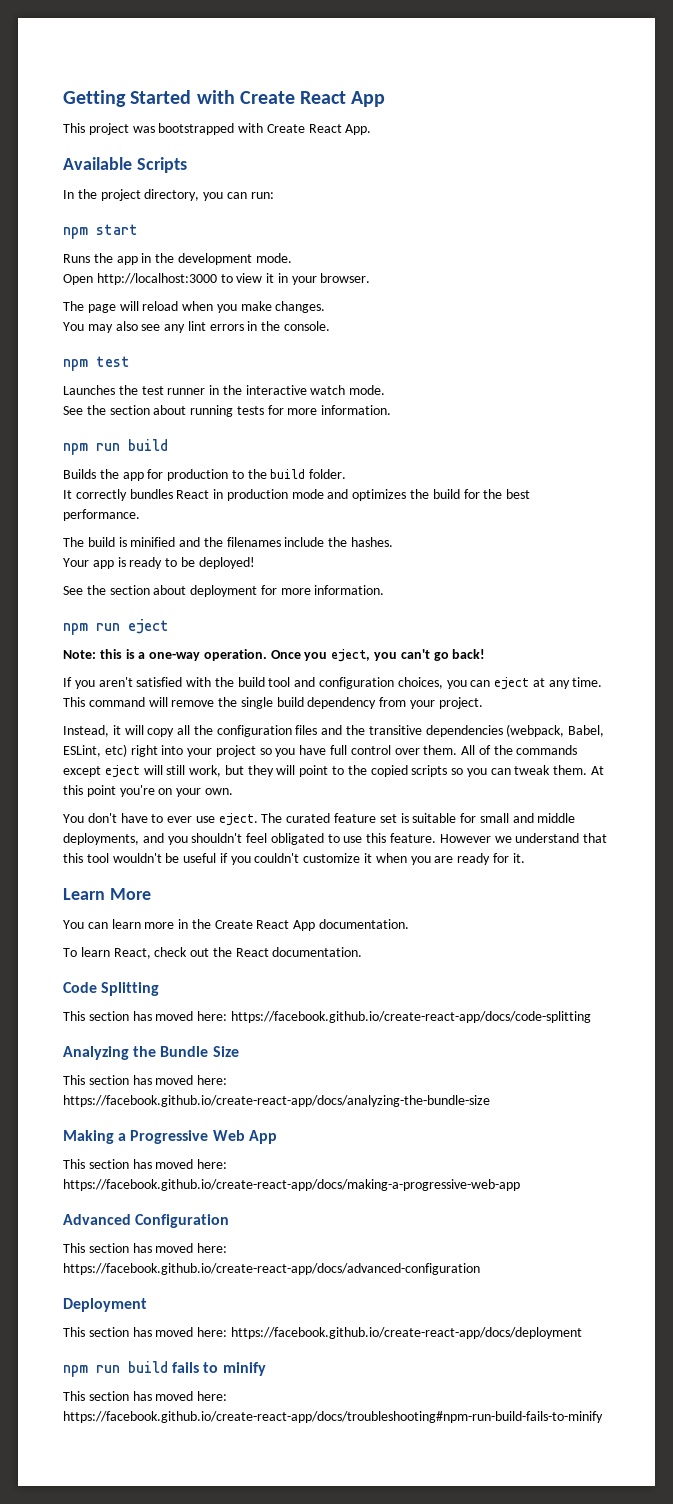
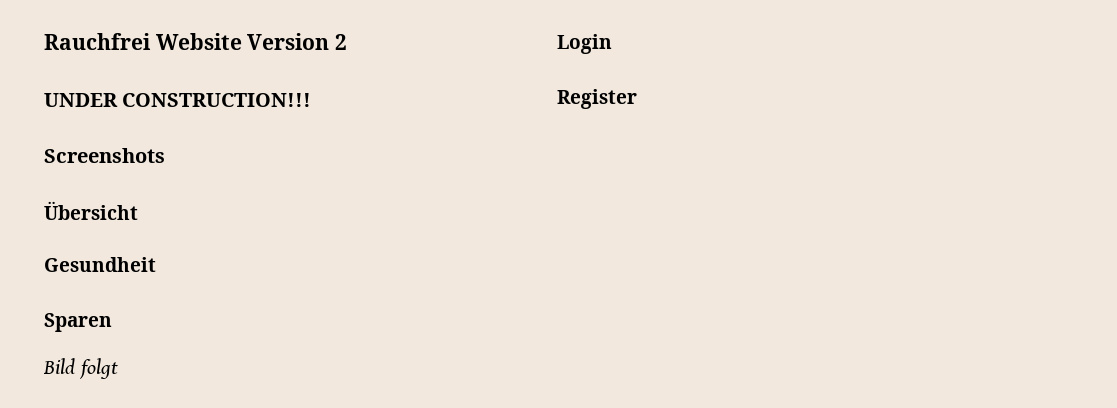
- Getting Started with Create React App
- This project was bootstrapped with Create React App.
- Available Scripts
- In the project directory, you can run:
- npm start
- Runs the app in the development mode.
- Open http://localhost:3000 to view it in your browser.
- The page will reload when you make changes.
- You may also see any lint errors in the console.
- npm test
- Launches the test runner in the interactive watch mode.
- See the section about running tests for more information.
- npm run build
- Builds the app for production to the build folder.
- It correctly bundles React in production mode and optimizes the build for the best performance.
- The build is minified and the filenames include the hashes.
- Your app is ready to be deployed!
- See the section about deployment for more information.
- npm run eject
- Note: this is a one-way operation. Once you eject, you can't go back!
- If you aren't satisfied with the build tool and configuration choices, you can eject at any time. This command will remove the single build dependency from your project.
- Instead, it will copy all the configuration files and the transitive dependencies (webpack, Babel, ESLint, etc) right into your project so you have full control over them. All of the commands except eject will still work, but they will point to the copied scripts so you can tweak them. At this point you're on your own.
- You don't have to ever use eject. The curated feature set is suitable for small and middle deployments, and you shouldn't feel obligated to use this feature. However we understand that this tool wouldn't be useful if you couldn't customize it when you are ready for it.
- Learn More
- You can learn more in the Create React App documentation.
- To learn React, check out the React documentation.
- Code Splitting
- This section has moved here: https://facebook.github.io/create-react-app/docs/code-splitting
- Analyzing the Bundle Size
- This section has moved here: https://facebook.github.io/create-react-app/docs/analyzing-the-bundle-size
- Making a Progressive Web App
- This section has moved here: https://facebook.github.io/create-react-app/docs/making-a-progressive-web-app
- Advanced Configuration
- This section has moved here: https://facebook.github.io/create-react-app/docs/advanced-configuration
- Deployment
- This section has moved here: https://facebook.github.io/create-react-app/docs/deployment
- npm run build fails to minify
- This section has moved here: https://facebook.github.io/create-react-app/docs/troubleshooting#npm-run-build-fails-to-minify
+ Rauchfrei Website Version 2
+ UNDER CONSTRUCTION!!!
+ Screenshots
+ Übersicht
+ Gesundheit
+ Sparen
+ Bild folgt
+ Login
+ Register

